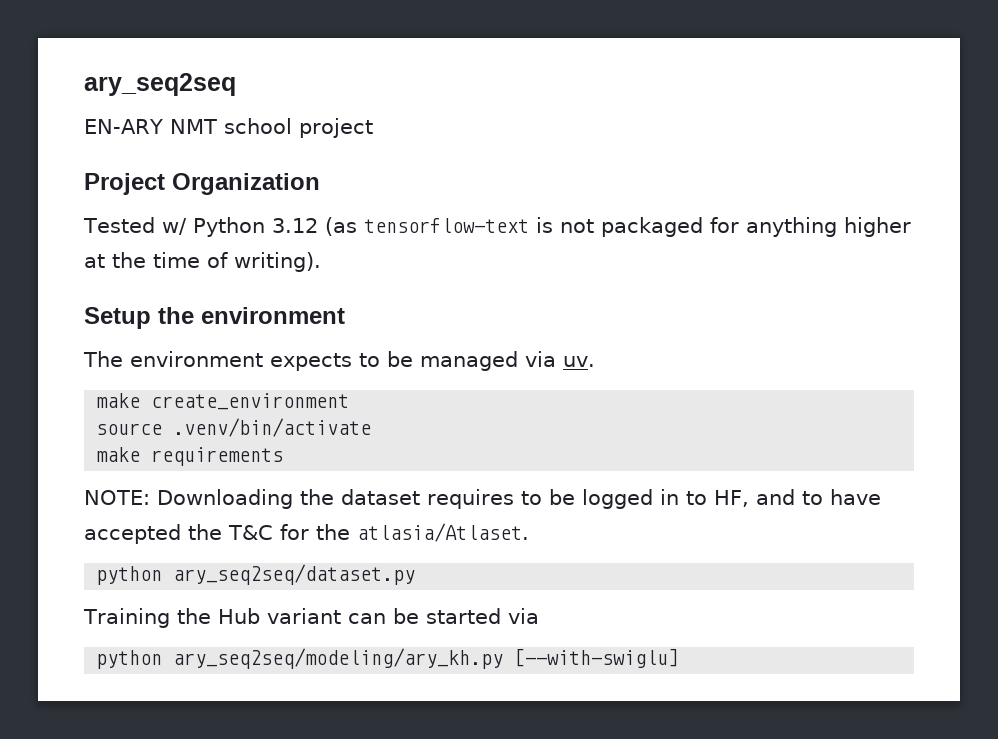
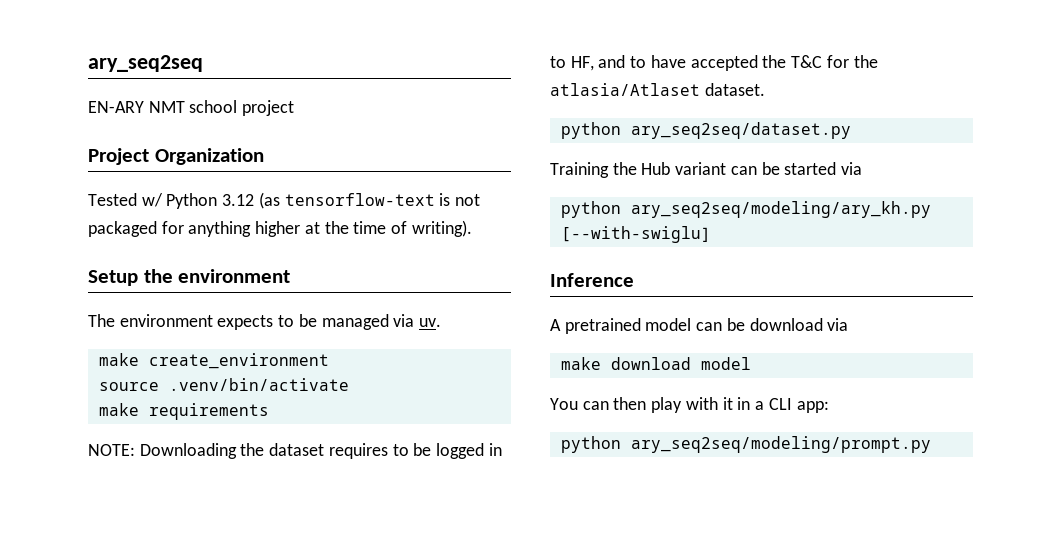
- NOTE: Downloading the dataset requires to be logged in to HF, and to have accepted the T&C for the atlasia/Atlaset.
+ NOTE: Downloading the dataset requires to be logged in to HF, and to have accepted the T&C for the atlasia/Atlaset dataset.
+ Inference
+ A pretrained model can be download via
+ make download model
+ You can then play with it in a CLI app:
+ python ary_seq2seq/modeling/prompt.py

